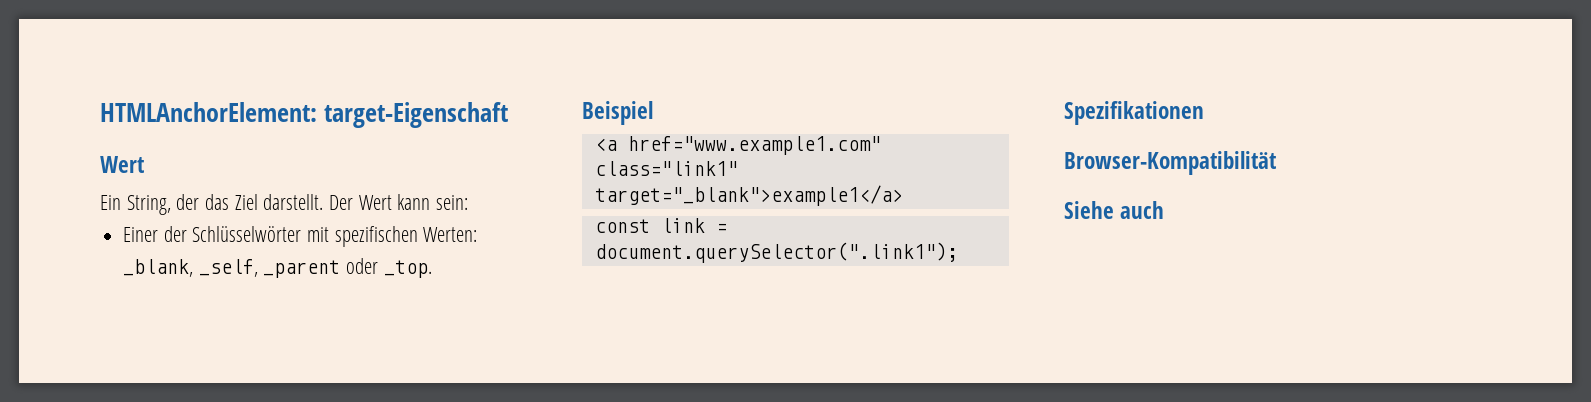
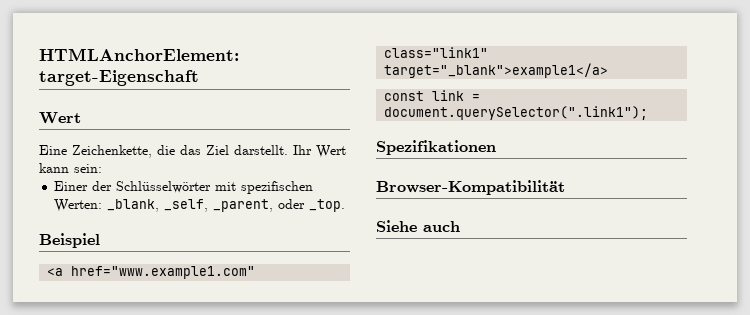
- Ein String, der das Ziel darstellt.
+ Eine Zeichenkette, die das Ziel darstellt.
- Der Wert kann sein:
+ Ihr Wert kann sein:
- Einer der Schlüsselwörter mit spezifischen Werten: _blank, _self, _parent oder _top.
+ Einer der Schlüsselwörter mit spezifischen Werten: _blank, _self, _parent, oder _top.

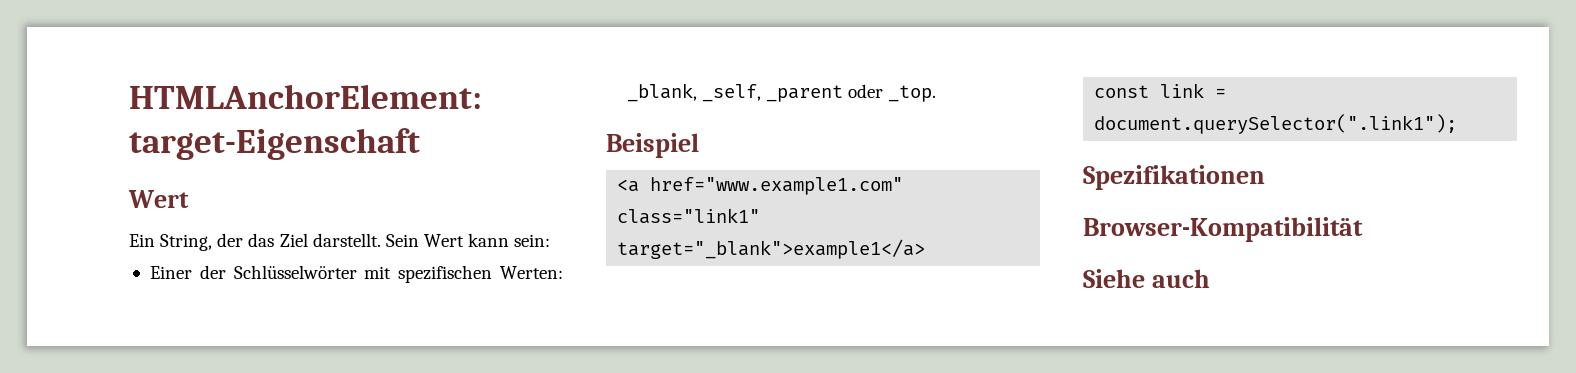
- Eine Zeichenkette, die das Ziel darstellt.
+ Ein String, der das Ziel darstellt.
- Ihr Wert kann sein:
+ Sein Wert kann sein:
- Einer der Schlüsselwörter mit spezifischen Werten: _blank, _self, _parent, oder _top.
+ Einer der Schlüsselwörter mit spezifischen Werten: _blank, _self, _parent oder _top.

